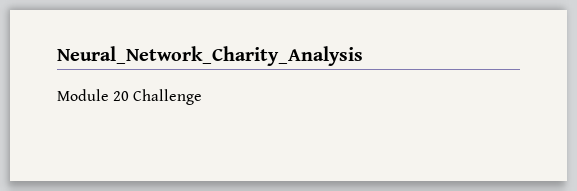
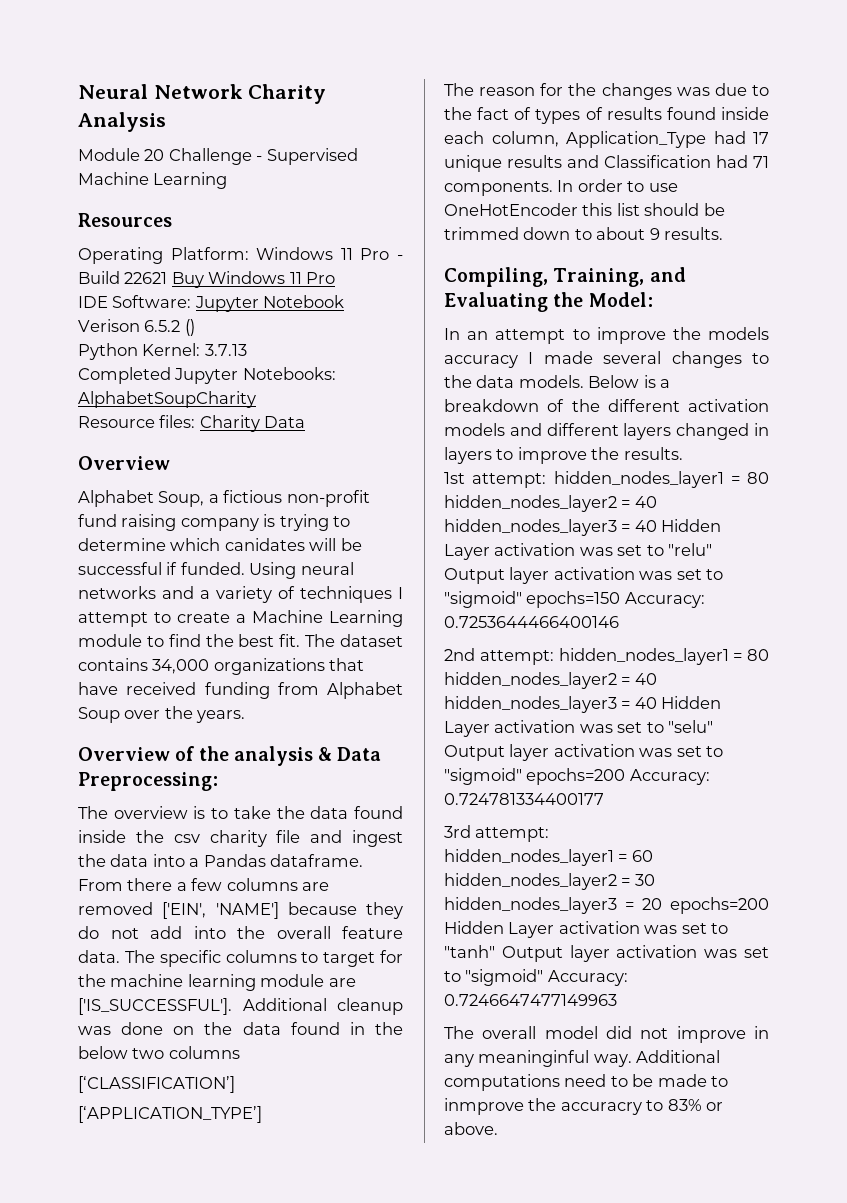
- Neural_Network_Charity_Analysis
+ Neural Network Charity Analysis
- Module 20 Challenge
+ Module 20 Challenge - Supervised Machine Learning
+ Resources
+ Operating Platform: Windows 11 Pro - Build 22621 Buy Windows 11 Pro
+ IDE Software: Jupyter Notebook Verison 6.5.2 ()
+ Python Kernel: 3.7.13
+ Completed Jupyter Notebooks: AlphabetSoupCharity
+ Resource files: Charity Data
+ Overview
+ Alphabet Soup, a fictious non-profit fund raising company is trying to determine which canidates will be successful if funded. Using neural networks and a variety of techniques I attempt to create a Machine Learning module to find the best fit. The dataset contains 34,000 organizations that have received funding from Alphabet Soup over the years.
+ Overview of the analysis & Data Preprocessing:
+ The overview is to take the data found inside the csv charity file and ingest the data into a Pandas dataframe. From there a few columns are removed ['EIN', 'NAME'] because they do not add into the overall feature data. The specific columns to target for the machine learning module are ['IS_SUCCESSFUL']. Additional cleanup was done on the data found in the below two columns
+ [‘CLASSIFICATION’]
+ [‘APPLICATION_TYPE’]
+ The reason for the changes was due to the fact of types of results found inside each column, Application_Type had 17 unique results and Classification had 71 components. In order to use OneHotEncoder this list should be trimmed down to about 9 results.
+ Compiling, Training, and Evaluating the Model:
+ In an attempt to improve the models accuracy I made several changes to the data models. Below is a breakdown of the different activation models and different layers changed in layers to improve the results.
+ 1st attempt: hidden_nodes_layer1 = 80 hidden_nodes_layer2 = 40 hidden_nodes_layer3 = 40 Hidden Layer activation was set to "relu" Output layer activation was set to "sigmoid" epochs=150 Accuracy: 0.7253644466400146
+ 2nd attempt: hidden_nodes_layer1 = 80 hidden_nodes_layer2 = 40 hidden_nodes_layer3 = 40 Hidden Layer activation was set to "selu" Output layer activation was set to "sigmoid" epochs=200 Accuracy: 0.724781334400177
+ 3rd attempt:
+ hidden_nodes_layer1 = 60 hidden_nodes_layer2 = 30 hidden_nodes_layer3 = 20 epochs=200 Hidden Layer activation was set to "tanh" Output layer activation was set to "sigmoid" Accuracy: 0.7246647477149963
+ The overall model did not improve in any meaninginful way. Additional computations need to be made to inmprove the accuracry to 83% or above.

